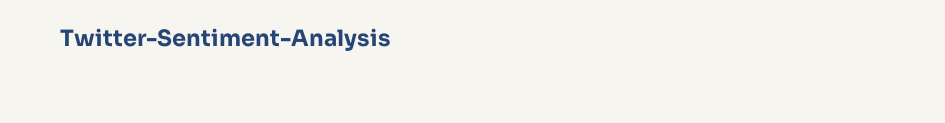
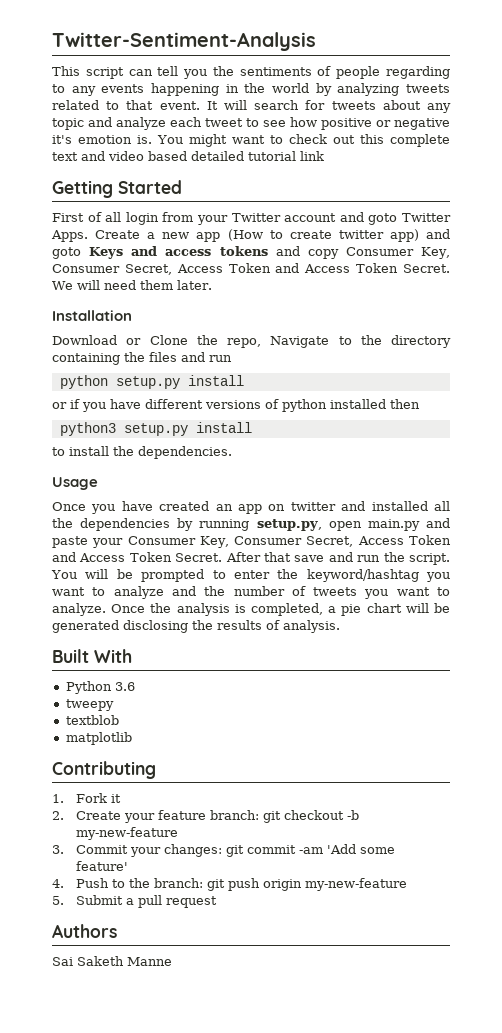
+ This script can tell you the sentiments of people regarding to any events happening in the world by analyzing tweets related to that event. It will search for tweets about any topic and analyze each tweet to see how positive or negative it's emotion is. You might want to check out this complete text and video based detailed tutorial link
+ Getting Started
+ First of all login from your Twitter account and goto Twitter Apps. Create a new app (How to create twitter app) and goto Keys and access tokens and copy Consumer Key, Consumer Secret, Access Token and Access Token Secret. We will need them later.
+ Installation
+ Download or Clone the repo, Navigate to the directory containing the files and run
+ python setup.py install
+ or if you have different versions of python installed then
+ python3 setup.py install
+ to install the dependencies.
+ Usage
+ Once you have created an app on twitter and installed all the dependencies by running setup.py, open main.py and paste your Consumer Key, Consumer Secret, Access Token and Access Token Secret. After that save and run the script. You will be prompted to enter the keyword/hashtag you want to analyze and the number of tweets you want to analyze. Once the analysis is completed, a pie chart will be generated disclosing the results of analysis.
+ Built With
+ Python 3.6
+ tweepy
+ textblob
+ matplotlib
+ Contributing
+ 1. Fork it
+ 2. Create your feature branch: git checkout -b my-new-feature
+ 3. Commit your changes: git commit -am 'Add some feature'
+ 4. Push to the branch: git push origin my-new-feature
+ 5. Submit a pull request
+ Authors
+ Sai Saketh Manne

